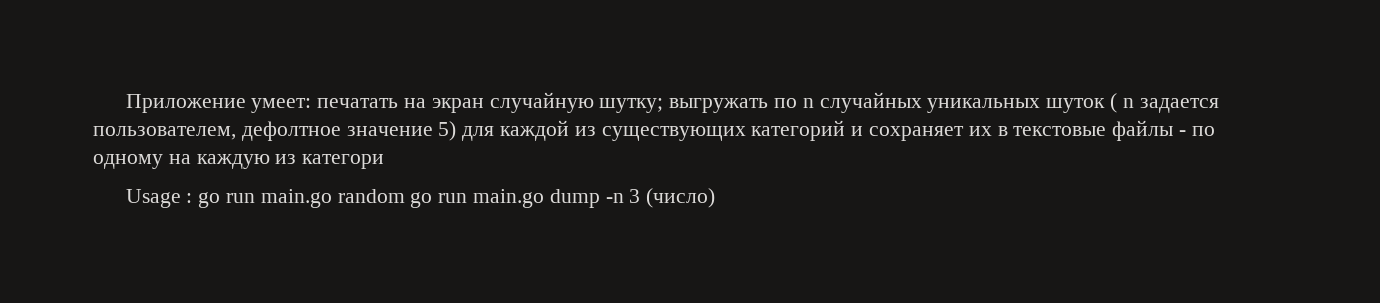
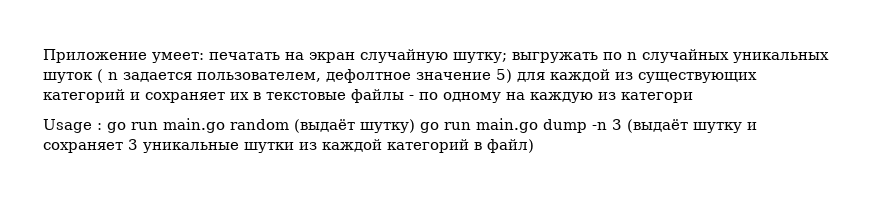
- Usage : go run main.go random go run main.go dump -n 3 (число)
+ Usage : go run main.go random (выдаёт шутку) go run main.go dump -n 3 (выдаёт шутку и сохраняет 3 уникальные шутки из каждой категорий в файл)

